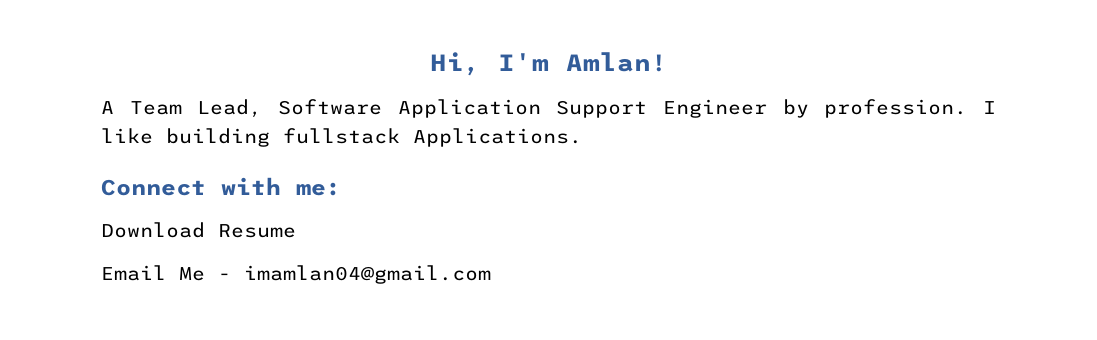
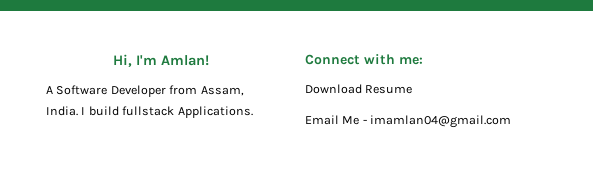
- A Team Lead, Software Application Support Engineer by profession. I like building fullstack Applications.
+ A Software Developer from Assam, India. I build fullstack Applications.

